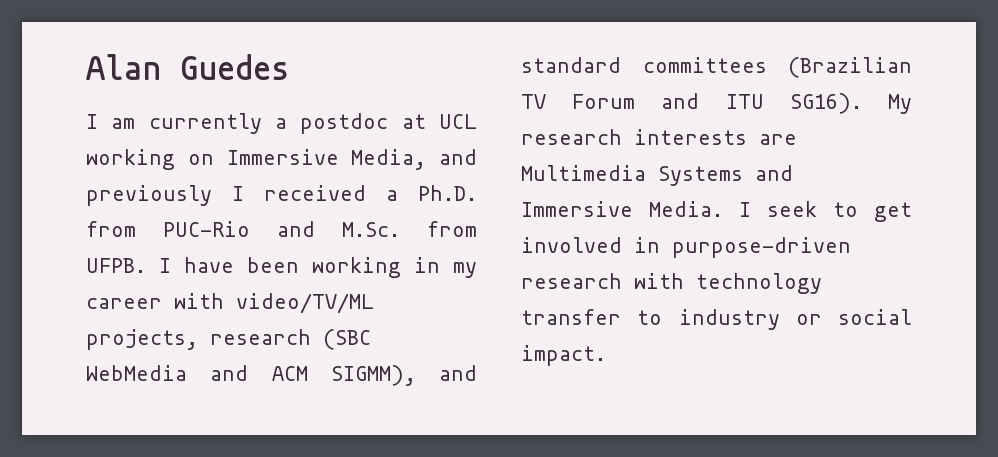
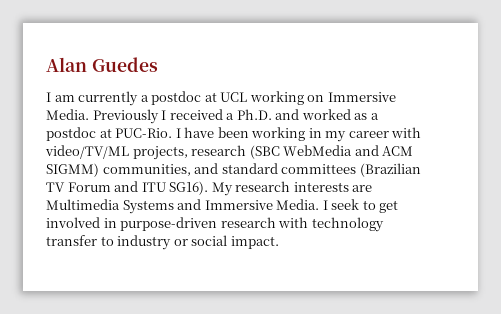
- I am currently a postdoc at UCL working on Immersive Media, and previously I received a Ph.D. from PUC-Rio and M.Sc. from UFPB.
+ I am currently a postdoc at UCL working on Immersive Media. Previously I received a Ph.D. and worked as a postdoc at PUC-Rio.
- I have been working in my career with video/TV/ML projects, research (SBC WebMedia and ACM SIGMM), and standard committees (Brazilian TV Forum and ITU SG16).
+ I have been working in my career with video/TV/ML projects, research (SBC WebMedia and ACM SIGMM) communities, and standard committees (Brazilian TV Forum and ITU SG16).

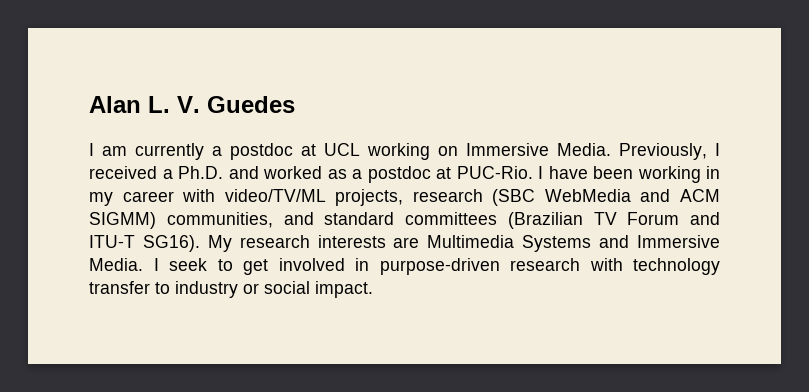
- Alan Guedes
+ Alan L. V. Guedes
- Previously I received a Ph.D. and worked as a postdoc at PUC-Rio.
+ Previously, I received a Ph.D. and worked as a postdoc at PUC-Rio.
- I have been working in my career with video/TV/ML projects, research (SBC WebMedia and ACM SIGMM) communities, and standard committees (Brazilian TV Forum and ITU SG16).
+ I have been working in my career with video/TV/ML projects, research (SBC WebMedia and ACM SIGMM) communities, and standard committees (Brazilian TV Forum and ITU-T SG16).

